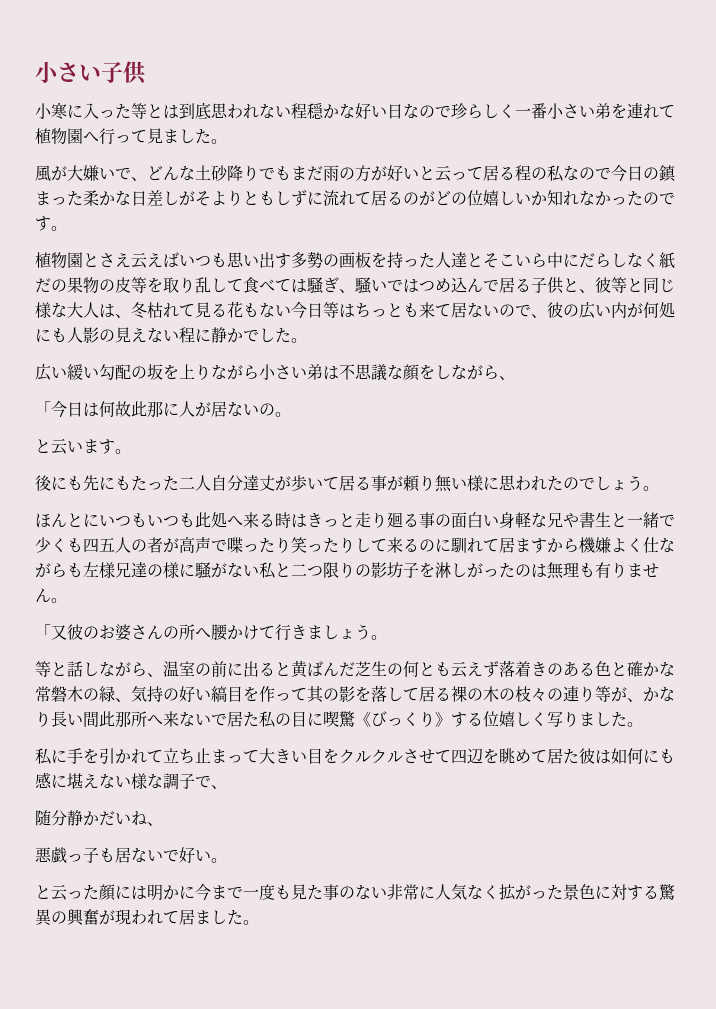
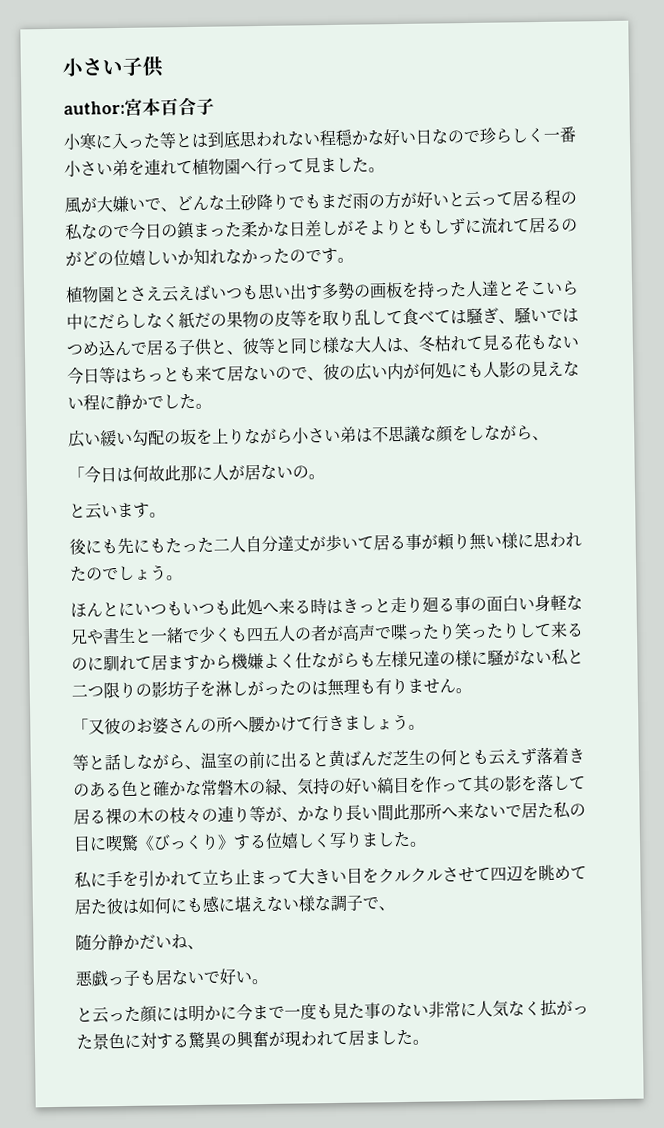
+ author:宮本百合子

